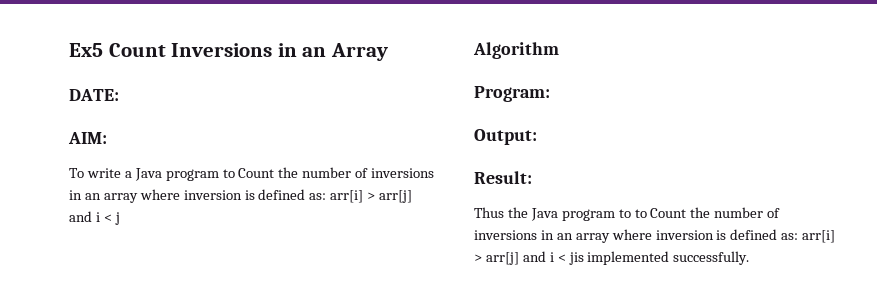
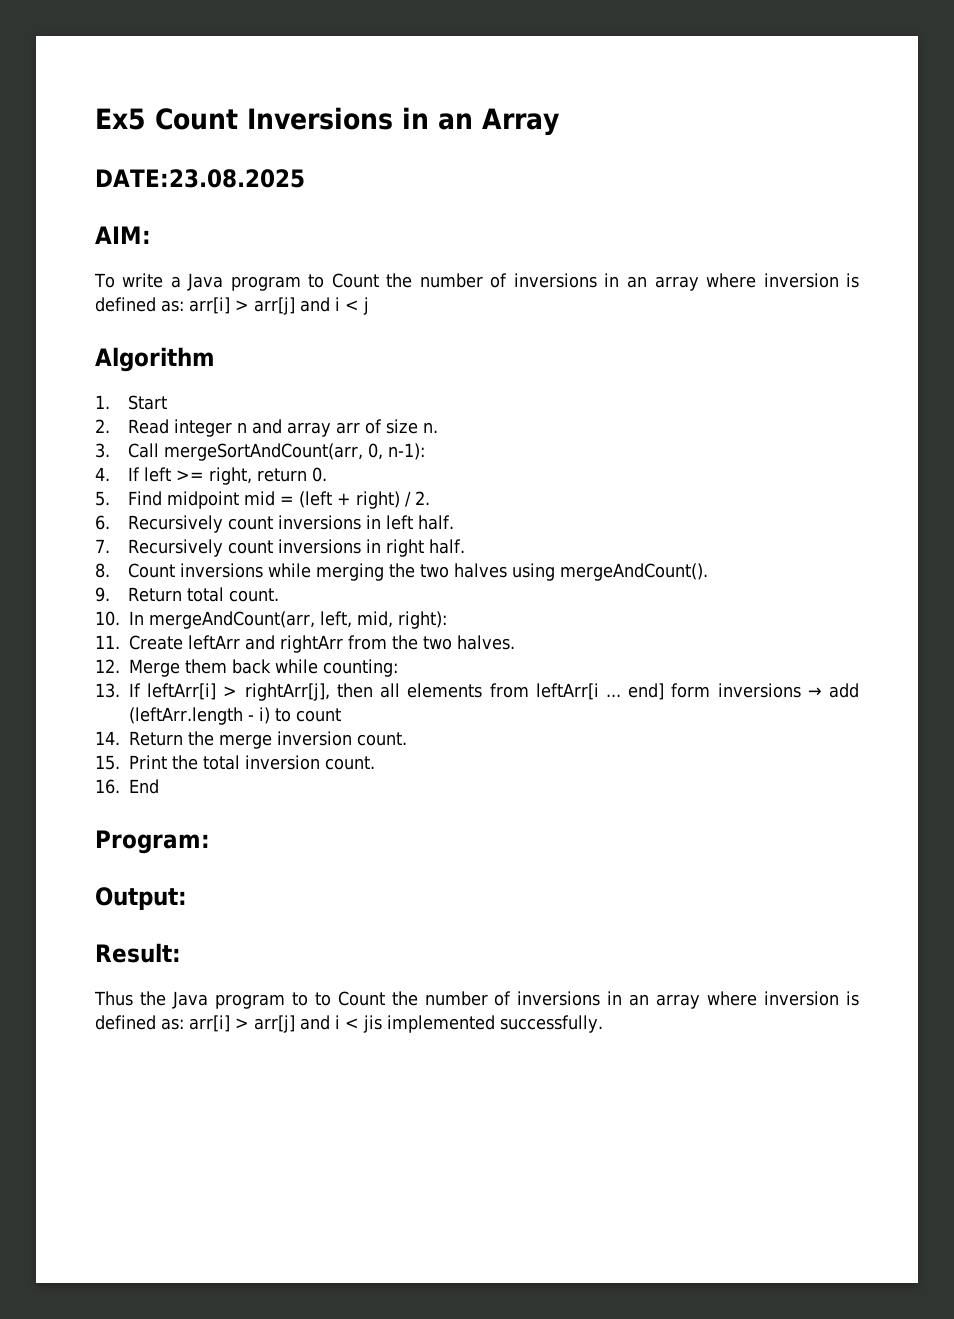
- DATE:
+ DATE:23.08.2025
+ 1. Start
+ 2. Read integer n and array arr of size n.
+ 3. Call mergeSortAndCount(arr, 0, n-1):
+ 4. If left >= right, return 0.
+ 5. Find midpoint mid = (left + right) / 2.
+ 6. Recursively count inversions in left half.
+ 7. Recursively count inversions in right half.
+ 8. Count inversions while merging the two halves using mergeAndCount().
+ 9. Return total count.
+ 10. In mergeAndCount(arr, left, mid, right):
+ 11. Create leftArr and rightArr from the two halves.
+ 12. Merge them back while counting:
+ 13. If leftArr[i] > rightArr[j], then all elements from leftArr[i ... end] form inversions → add (leftArr.length - i) to count
+ 14. Return the merge inversion count.
+ 15. Print the total inversion count.
+ 16. End

